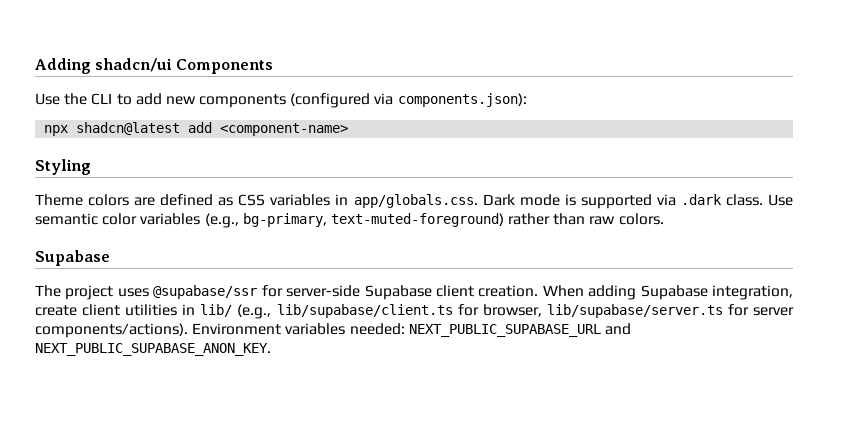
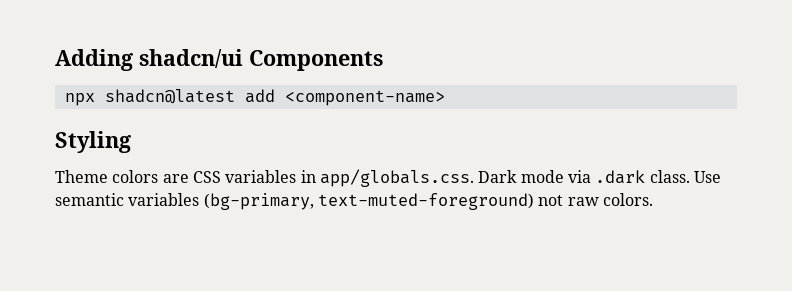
- Use the CLI to add new components (configured via components.json):
- Theme colors are defined as CSS variables in app/globals.css. Dark mode is supported via .dark class.
+ Theme colors are CSS variables in app/globals.css. Dark mode via .dark class.
- Use semantic color variables (e.g., bg-primary, text-muted-foreground) rather than raw colors.
- Supabase
- The project uses @supabase/ssr for server-side Supabase client creation. When adding Supabase integration, create client utilities in lib/ (e.g., lib/supabase/client.ts for browser, lib/supabase/server.ts for server components/actions). Environment variables needed: NEXT_PUBLIC_SUPABASE_URL and NEXT_PUBLIC_SUPABASE_ANON_KEY.
+ Use semantic variables (bg-primary, text-muted-foreground) not raw colors.

